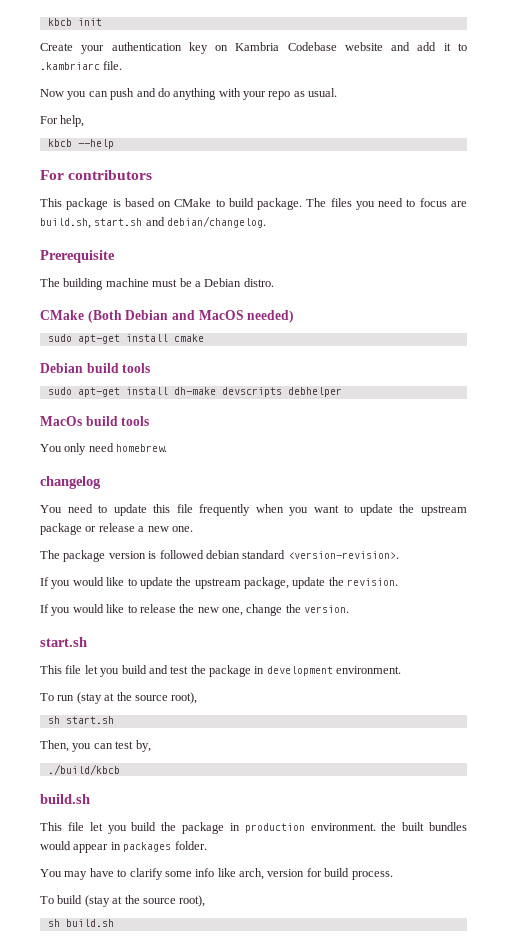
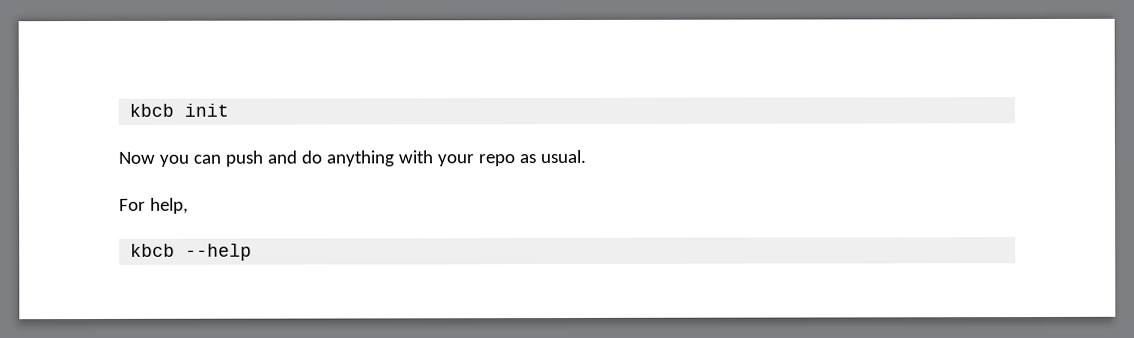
- Create your authentication key on Kambria Codebase website and add it to .kambriarc file.
- For contributors
- This package is based on CMake to build package. The files you need to focus are build.sh, start.sh and debian/changelog.
- Prerequisite
- The building machine must be a Debian distro.
- CMake (Both Debian and MacOS needed)
- sudo apt-get install cmake
- Debian build tools
- sudo apt-get install dh-make devscripts debhelper
- MacOs build tools
- You only need homebrew.
- changelog
- You need to update this file frequently when you want to update the upstream package or release a new one.
- The package version is followed debian standard <version-revision>.
- If you would like to update the upstream package, update the revision.
- If you would like to release the new one, change the version.
- start.sh
- This file let you build and test the package in development environment.
- To run (stay at the source root),
- sh start.sh
- Then, you can test by,
- ./build/kbcb
- build.sh
- This file let you build the package in production environment. the built bundles would appear in packages folder.
- You may have to clarify some info like arch, version for build process.
- To build (stay at the source root),
- sh build.sh

